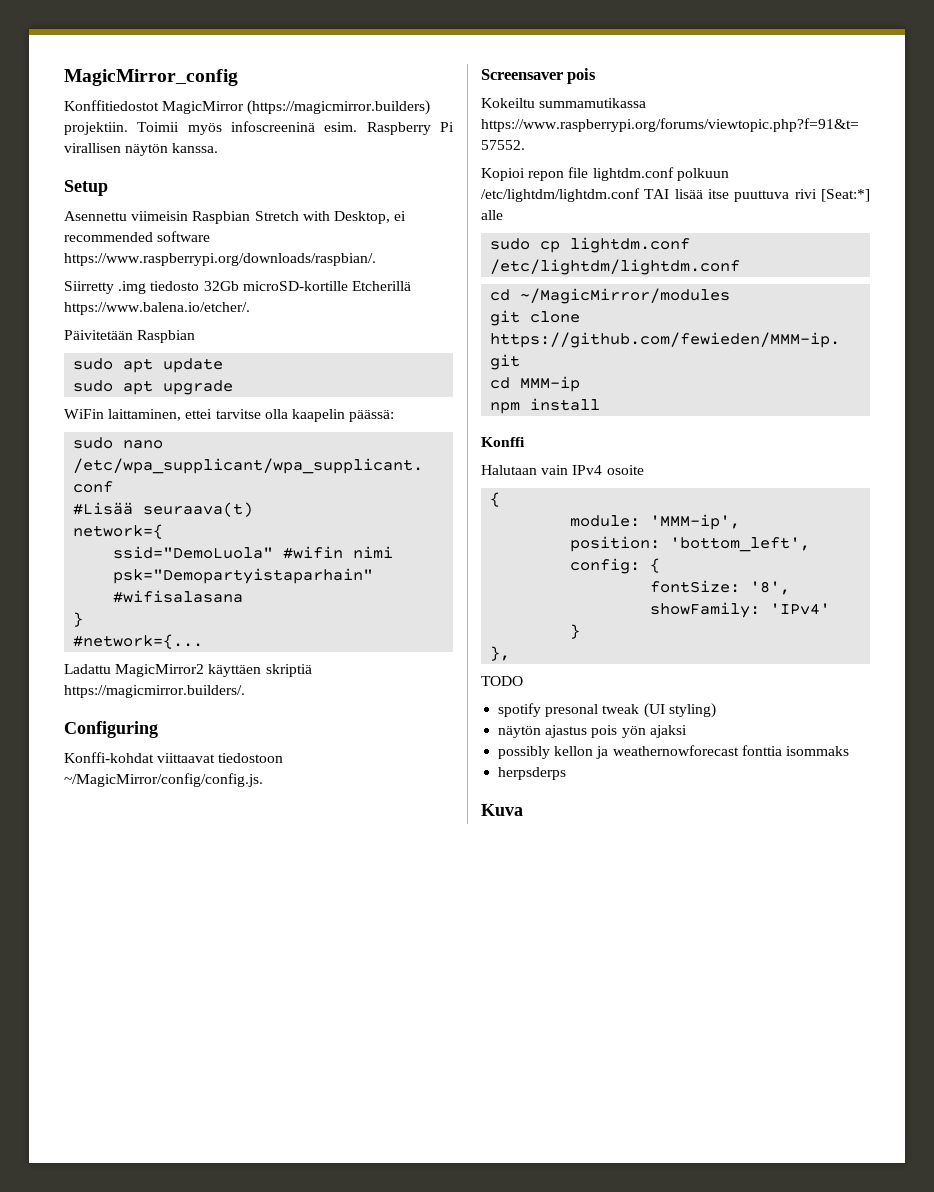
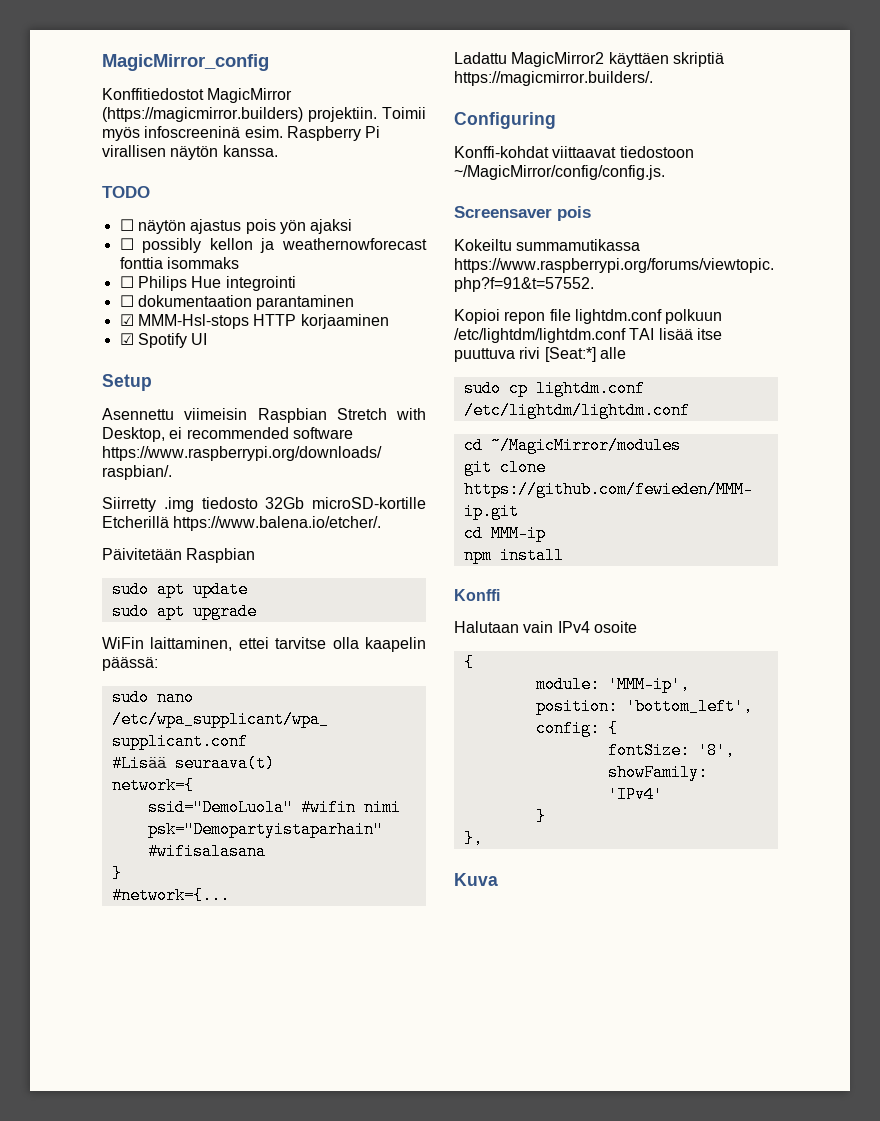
+ TODO
+ ☐ näytön ajastus pois yön ajaksi
+ ☐ possibly kellon ja weathernowforecast fonttia isommaks
+ ☐ Philips Hue integrointi
+ ☐ dokumentaation parantaminen
+ ☑ MMM-Hsl-stops HTTP korjaaminen
+ ☑ Spotify UI
- TODO
- spotify presonal tweak (UI styling)
- näytön ajastus pois yön ajaksi
- possibly kellon ja weathernowforecast fonttia isommaks
- herpsderps

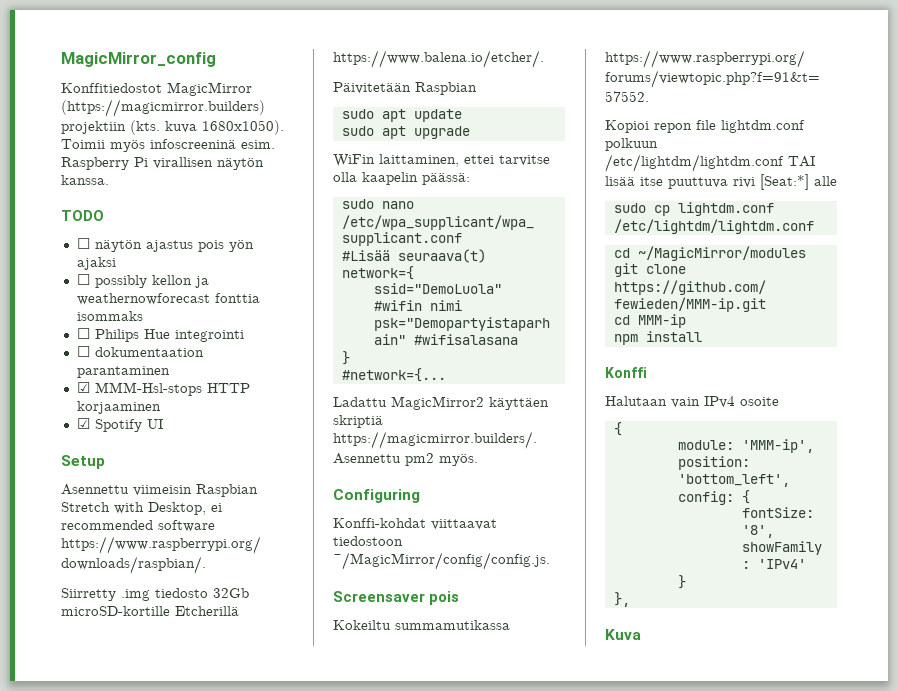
- Konffitiedostot MagicMirror (https://magicmirror.builders) projektiin.
+ Konffitiedostot MagicMirror (https://magicmirror.builders) projektiin (kts. kuva 1680x1050).
- Ladattu MagicMirror2 käyttäen skriptiä https://magicmirror.builders/.
+ Ladattu MagicMirror2 käyttäen skriptiä https://magicmirror.builders/. Asennettu pm2 myös.

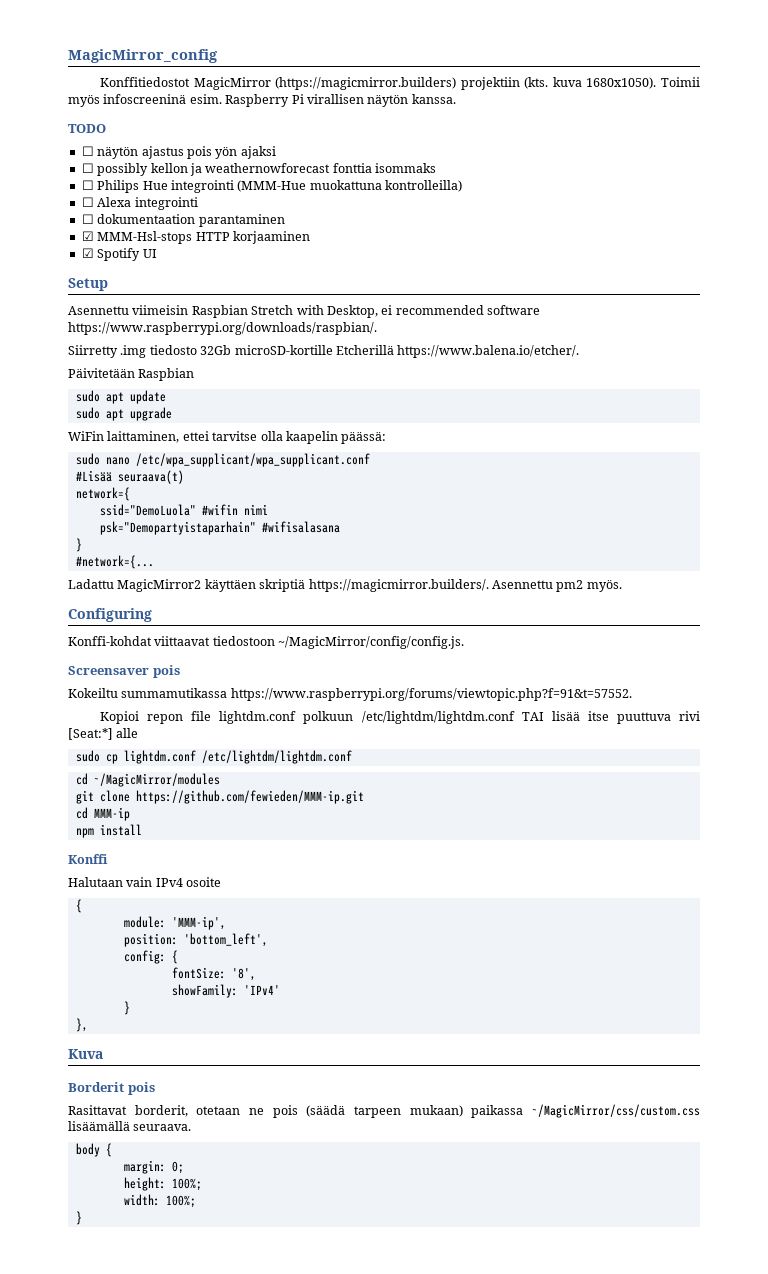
- ☐ Philips Hue integrointi
+ ☐ Philips Hue integrointi (MMM-Hue muokattuna kontrolleilla)
+ ☐ Alexa integrointi
+ Borderit pois
+ Rasittavat borderit, otetaan ne pois (säädä tarpeen mukaan) paikassa ~/MagicMirror/css/custom.css lisäämällä seuraava.
+ body {
+ margin: 0;
+ height: 100%;
+ width: 100%;
+ }

